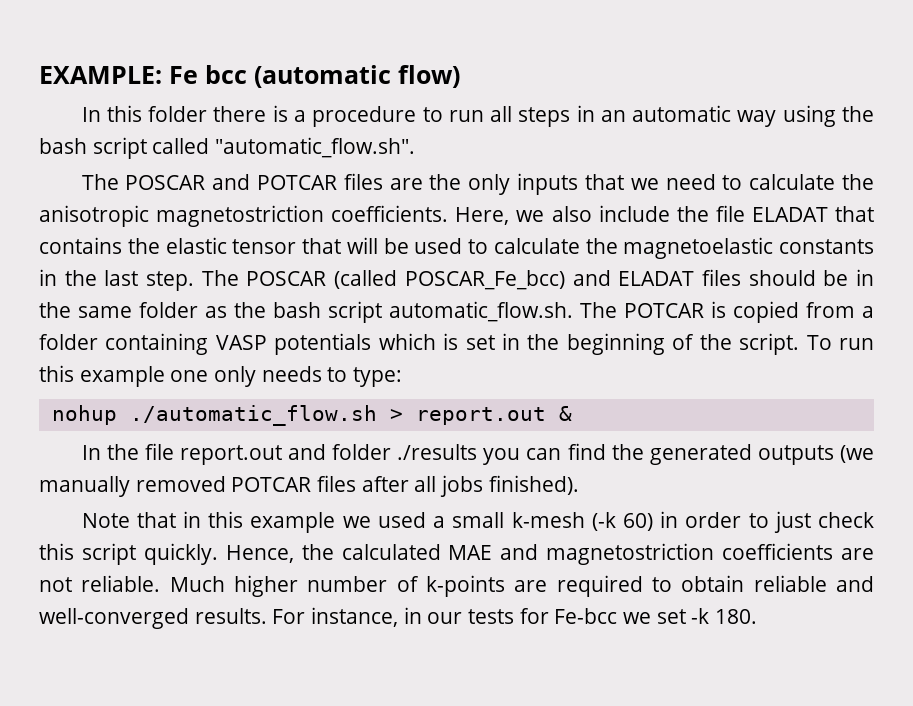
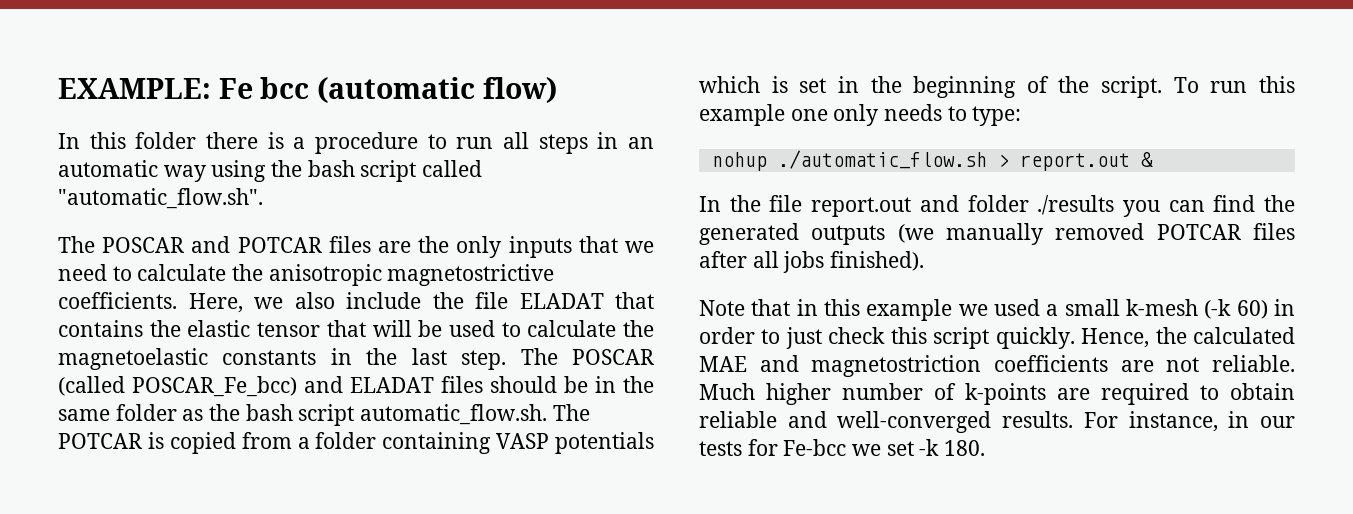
- The POSCAR and POTCAR files are the only inputs that we need to calculate the anisotropic magnetostriction coefficients.
+ The POSCAR and POTCAR files are the only inputs that we need to calculate the anisotropic magnetostrictive coefficients.

